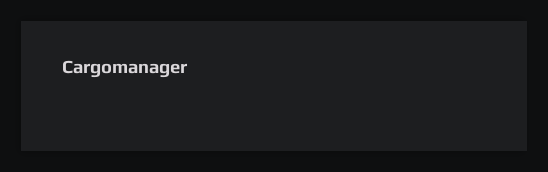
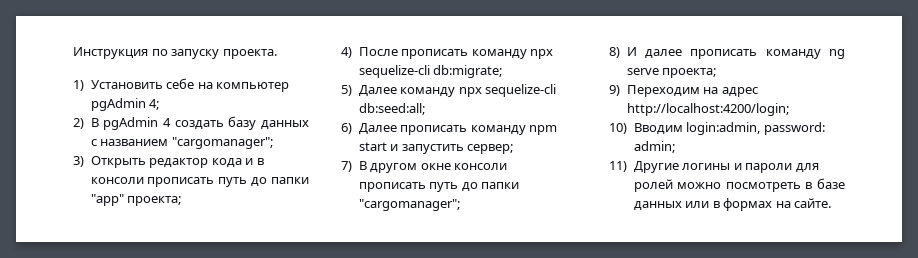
- Cargomanager
+ Инструкция по запуску проекта.
+ 1) Установить себе на компьютер pgAdmin 4;
+ 2) В pgAdmin 4 cоздать базу данных c названием "cargomanager";
+ 3) Открыть редактор кода и в консоли прописать путь до папки "app" проекта;
+ 4) После прописать команду npx sequelize-cli db:migrate;
+ 5) Далее команду npx sequelize-cli db:seed:all;
+ 6) Далее прописать команду npm start и запустить сервер;
+ 7) В другом окне консоли прописать путь до папки "cargomanager";
+ 8) И далее прописать команду ng serve проекта;
+ 9) Переходим на адрес http://localhost:4200/login;
+ 10) Вводим login:admin, password: admin;
+ 11) Другие логины и пароли для ролей можно посмотреть в базе данных или в формах на сайте.

